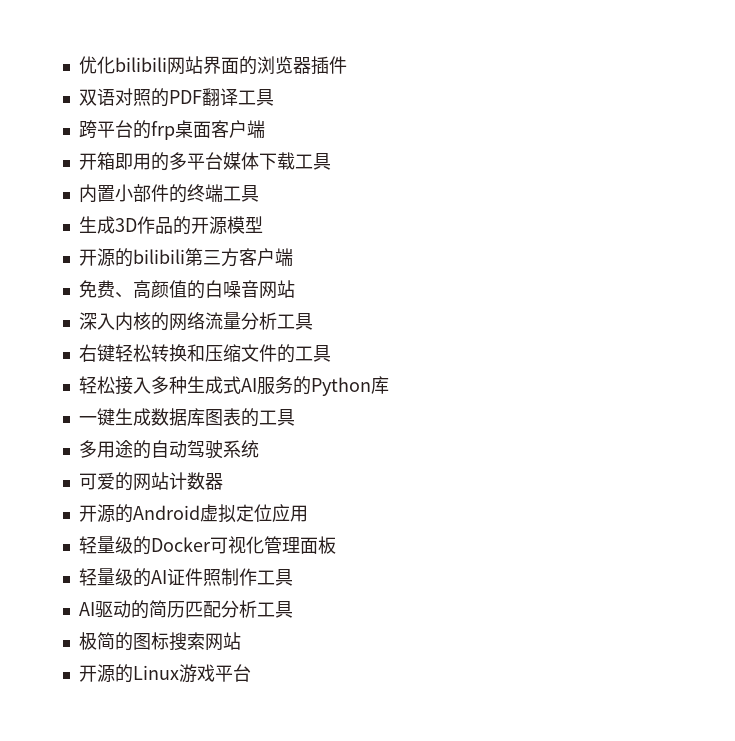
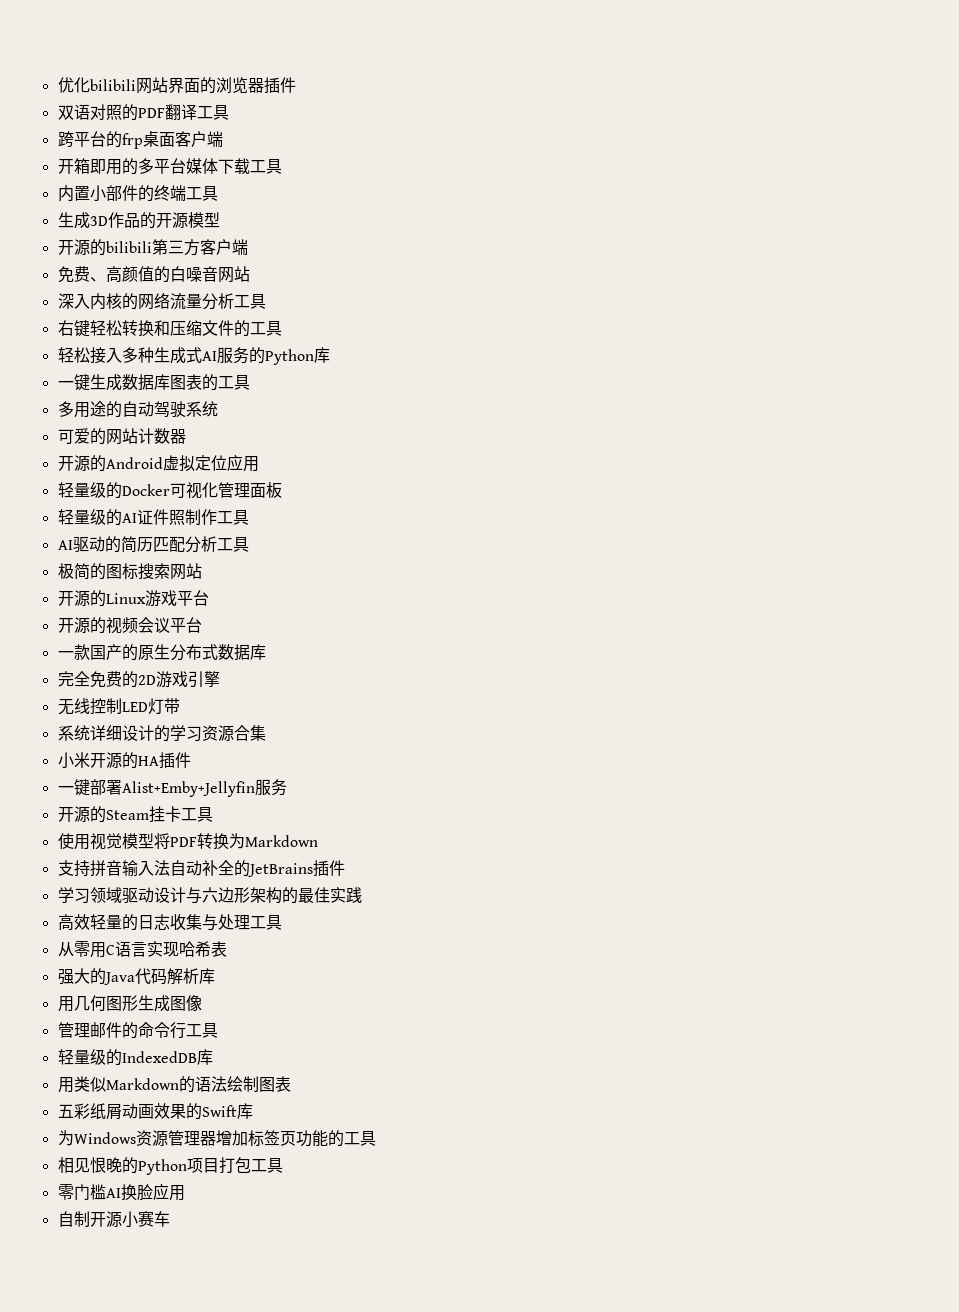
+ 开源的视频会议平台
+ 一款国产的原生分布式数据库
+ 完全免费的2D游戏引擎
+ 无线控制LED灯带
+ 系统详细设计的学习资源合集
+ 小米开源的HA插件
+ 一键部署Alist+Emby+Jellyfin服务
+ 开源的Steam挂卡工具
+ 使用视觉模型将PDF转换为Markdown
+ 支持拼音输入法自动补全的JetBrains插件
+ 学习领域驱动设计与六边形架构的最佳实践
+ 高效轻量的日志收集与处理工具
+ 从零用C语言实现哈希表
+ 强大的Java代码解析库
+ 用几何图形生成图像
+ 管理邮件的命令行工具
+ 轻量级的IndexedDB库
+ 用类似Markdown的语法绘制图表
+ 五彩纸屑动画效果的Swift库
+ 为Windows资源管理器增加标签页功能的工具
+ 相见恨晚的Python项目打包工具
+ 零门槛AI换脸应用
+ 自制开源小赛车

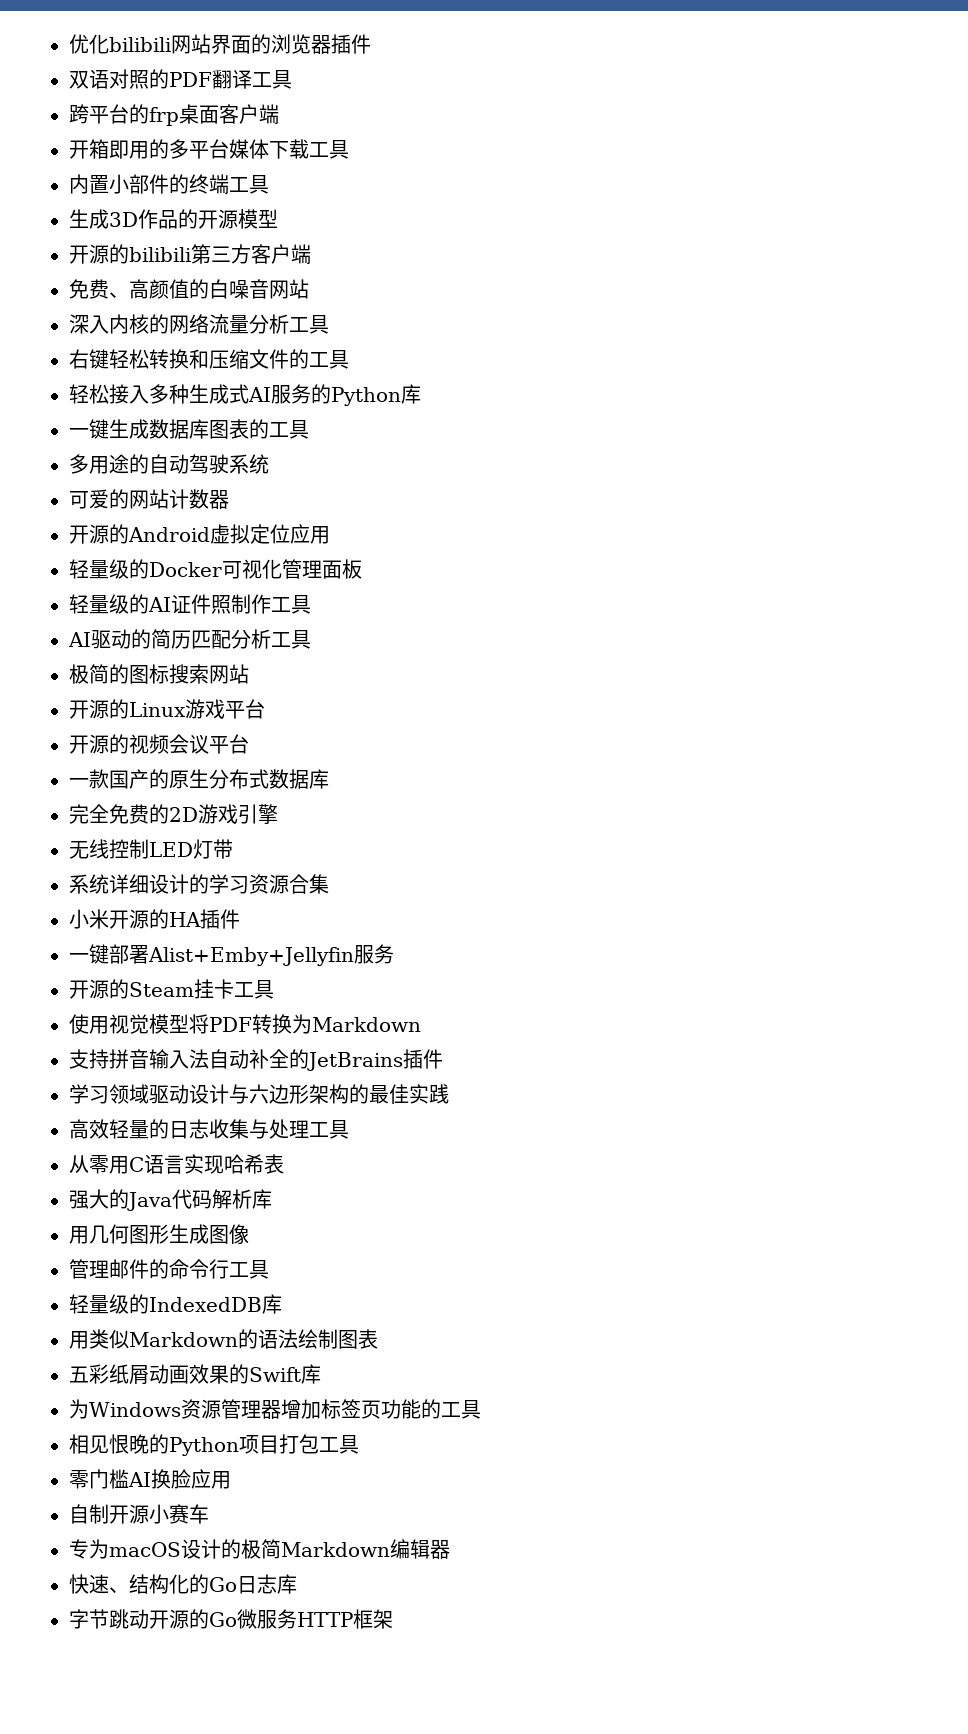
+ 专为macOS设计的极简Markdown编辑器
+ 快速、结构化的Go日志库
+ 字节跳动开源的Go微服务HTTP框架

